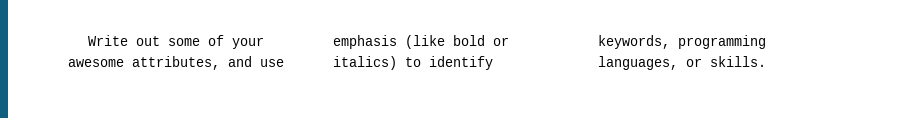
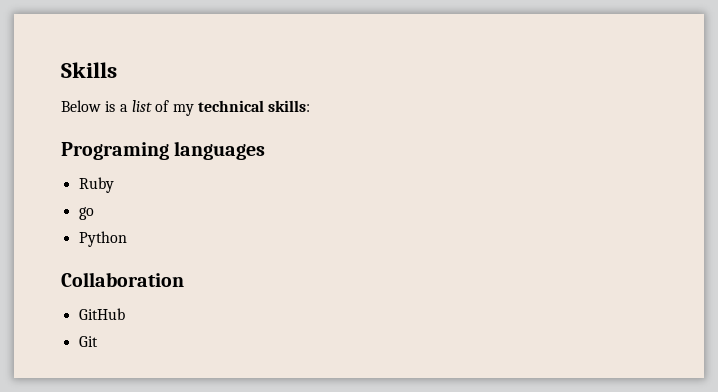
- Write out some of your awesome attributes, and use emphasis (like bold or italics) to identify keywords, programming languages, or skills.
+ Skills
+ Below is a list of my technical skills:
+ Programing languages
+ Ruby
+ go
+ Python
+ Collaboration
+ GitHub
+ Git

